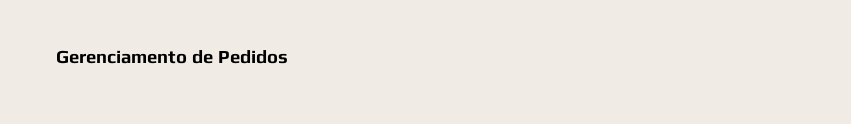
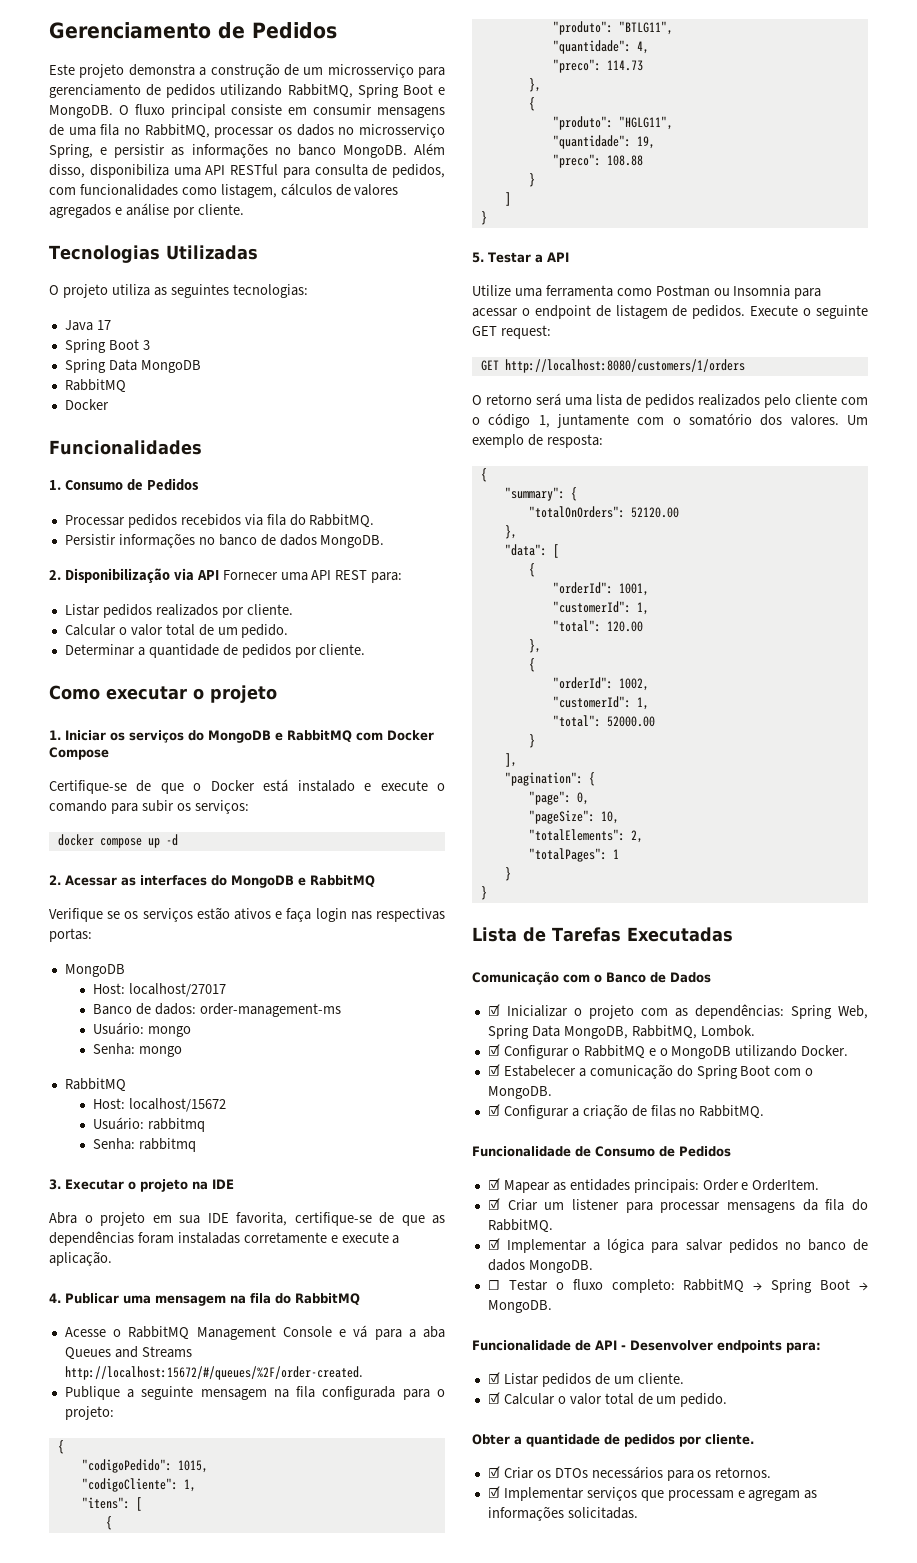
+ Este projeto demonstra a construção de um microsserviço para gerenciamento de pedidos utilizando RabbitMQ, Spring Boot e MongoDB. O fluxo principal consiste em consumir mensagens de uma fila no RabbitMQ, processar os dados no microsserviço Spring, e persistir as informações no banco MongoDB. Além disso, disponibiliza uma API RESTful para consulta de pedidos, com funcionalidades como listagem, cálculos de valores agregados e análise por cliente.
+ Tecnologias Utilizadas
+ O projeto utiliza as seguintes tecnologias:
+ Java 17
+ Spring Boot 3
+ Spring Data MongoDB
+ RabbitMQ
+ Docker
+ Funcionalidades
+ 1. Consumo de Pedidos
+ Processar pedidos recebidos via fila do RabbitMQ.
+ Persistir informações no banco de dados MongoDB.
+ 2. Disponibilização via API Fornecer uma API REST para:
+ Listar pedidos realizados por cliente.
+ Calcular o valor total de um pedido.
+ Determinar a quantidade de pedidos por cliente.
+ Como executar o projeto
+ 1. Iniciar os serviços do MongoDB e RabbitMQ com Docker Compose
+ Certifique-se de que o Docker está instalado e execute o comando para subir os serviços:
+ docker compose up -d
+ 2. Acessar as interfaces do MongoDB e RabbitMQ
+ Verifique se os serviços estão ativos e faça login nas respectivas portas:
+ MongoDB
+ Host: localhost/27017
+ Banco de dados: order-management-ms
+ Usuário: mongo
+ Senha: mongo
+ RabbitMQ
+ Host: localhost/15672
+ Usuário: rabbitmq
+ Senha: rabbitmq
+ 3. Executar o projeto na IDE
+ Abra o projeto em sua IDE favorita, certifique-se de que as dependências foram instaladas corretamente e execute a aplicação.
+ 4. Publicar uma mensagem na fila do RabbitMQ
+ Acesse o RabbitMQ Management Console e vá para a aba Queues and Streams http://localhost:15672/#/queues/%2F/order-created.
+ Publique a seguinte mensagem na fila configurada para o projeto:
+ {
+ "codigoPedido": 1015,
+ "codigoCliente": 1,
+ "itens": [
+ {
+ "produto": "BTLG11",
+ "quantidade": 4,
+ "preco": 114.73
+ },
+ {
+ "produto": "HGLG11",
+ "quantidade": 19,
+ "preco": 108.88
+ }
+ ]
+ }
+ 5. Testar a API
+ Utilize uma ferramenta como Postman ou Insomnia para acessar o endpoint de listagem de pedidos. Execute o seguinte GET request:
+ GET http://localhost:8080/customers/1/orders
+ O retorno será uma lista de pedidos realizados pelo cliente com o código 1, juntamente com o somatório dos valores. Um exemplo de resposta:
+ {
+ "summary": {
+ "totalOnOrders": 52120.00
+ },
+ "data": [
+ {
+ "orderId": 1001,
+ "customerId": 1,
+ "total": 120.00
+ },
+ {
+ "orderId": 1002,
+ "customerId": 1,
+ "total": 52000.00
+ }
+ ],
+ "pagination": {
+ "page": 0,
+ "pageSize": 10,
+ "totalElements": 2,
+ "totalPages": 1
+ }
+ }
+ Lista de Tarefas Executadas
+ Comunicação com o Banco de Dados
+ ☑ Inicializar o projeto com as dependências: Spring Web, Spring Data MongoDB, RabbitMQ, Lombok.
+ ☑ Configurar o RabbitMQ e o MongoDB utilizando Docker.
+ ☑ Estabelecer a comunicação do Spring Boot com o MongoDB.
+ ☑ Configurar a criação de filas no RabbitMQ.
+ Funcionalidade de Consumo de Pedidos
+ ☑ Mapear as entidades principais: Order e OrderItem.
+ ☑ Criar um listener para processar mensagens da fila do RabbitMQ.
+ ☑ Implementar a lógica para salvar pedidos no banco de dados MongoDB.
+ ☐ Testar o fluxo completo: RabbitMQ → Spring Boot → MongoDB.
+ Funcionalidade de API - Desenvolver endpoints para:
+ ☑ Listar pedidos de um cliente.
+ ☑ Calcular o valor total de um pedido.
+ Obter a quantidade de pedidos por cliente.
+ ☑ Criar os DTOs necessários para os retornos.
+ ☑ Implementar serviços que processam e agregam as informações solicitadas.

